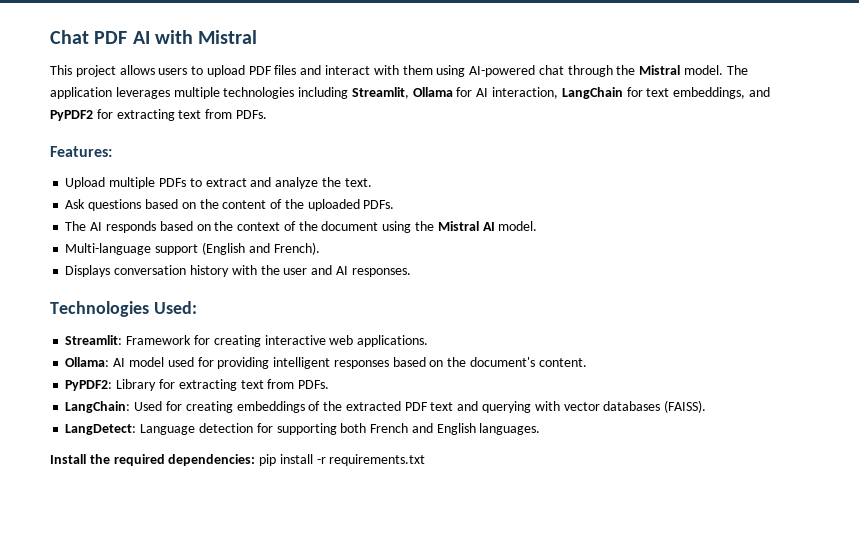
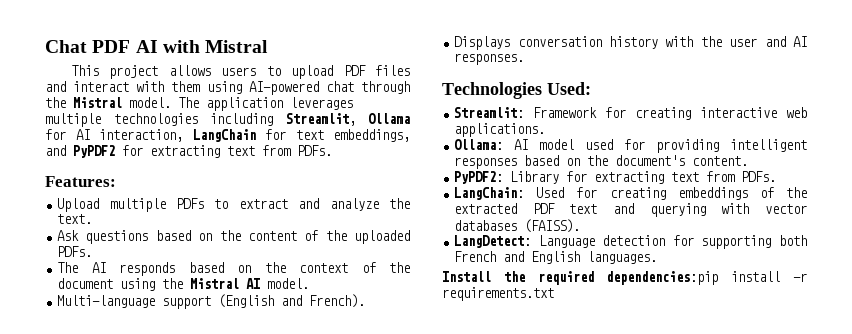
- Install the required dependencies: pip install -r requirements.txt
+ Install the required dependencies:pip install -r requirements.txt

